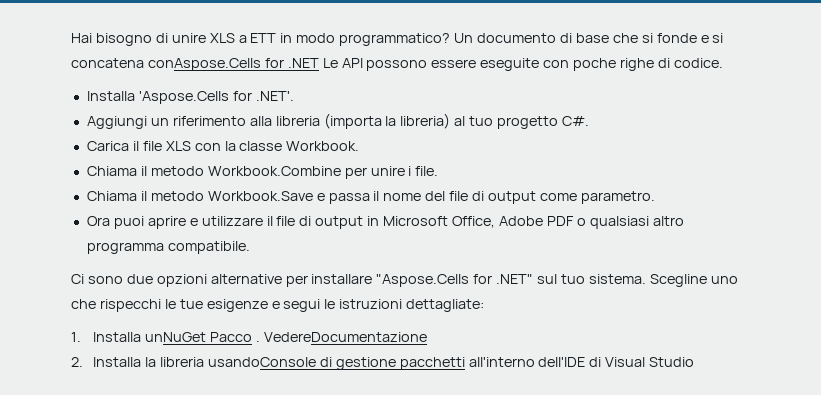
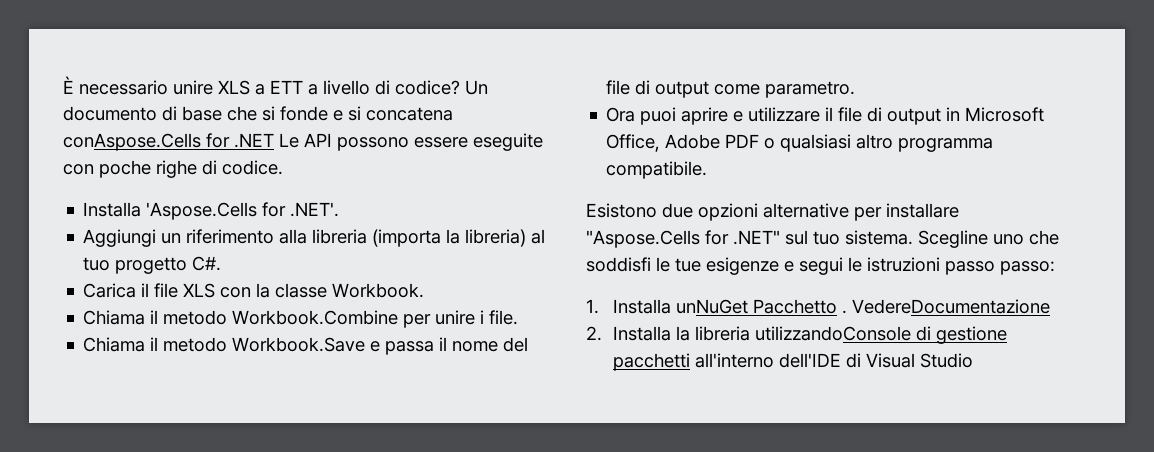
- Hai bisogno di unire XLS a ETT in modo programmatico?
+ È necessario unire XLS a ETT a livello di codice?
- Ci sono due opzioni alternative per installare "Aspose.Cells for .NET" sul tuo sistema.
+ Esistono due opzioni alternative per installare "Aspose.Cells for .NET" sul tuo sistema.
- Scegline uno che rispecchi le tue esigenze e segui le istruzioni dettagliate:
+ Scegline uno che soddisfi le tue esigenze e segui le istruzioni passo passo:
- 1. Installa unNuGet Pacco .
+ 1. Installa unNuGet Pacchetto .
- 2. Installa la libreria usandoConsole di gestione pacchetti all'interno dell'IDE di Visual Studio
+ 2. Installa la libreria utilizzandoConsole di gestione pacchetti all'interno dell'IDE di Visual Studio

